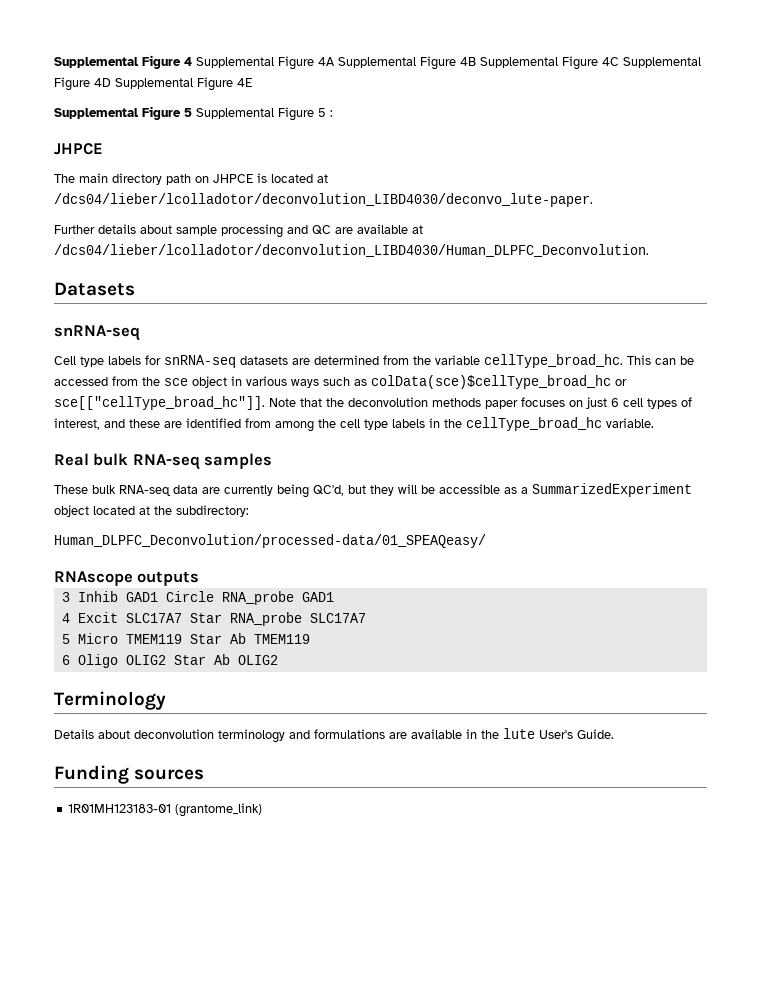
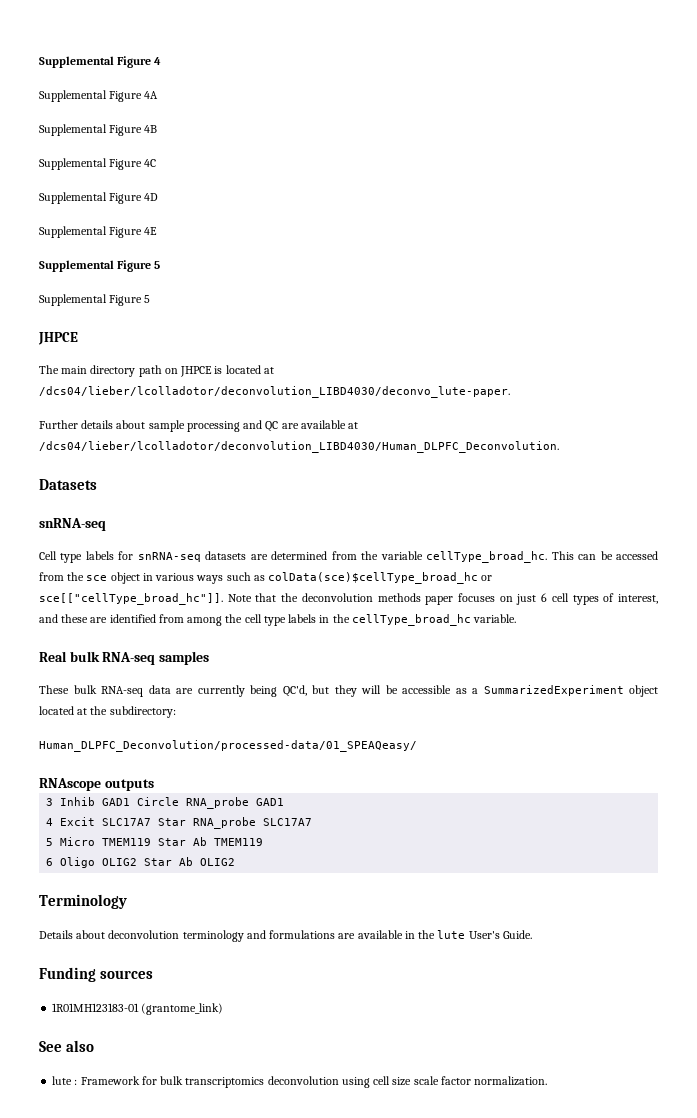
- Supplemental Figure 4 Supplemental Figure 4A Supplemental Figure 4B Supplemental Figure 4C Supplemental Figure 4D Supplemental Figure 4E
- Supplemental Figure 5 Supplemental Figure 5 :
+ Supplemental Figure 4
+ Supplemental Figure 4A
+ Supplemental Figure 4B
+ Supplemental Figure 4C
+ Supplemental Figure 4D
+ Supplemental Figure 4E
+ Supplemental Figure 5
+ Supplemental Figure 5
+ See also
+ lute : Framework for bulk transcriptomics deconvolution using cell size scale factor normalization.

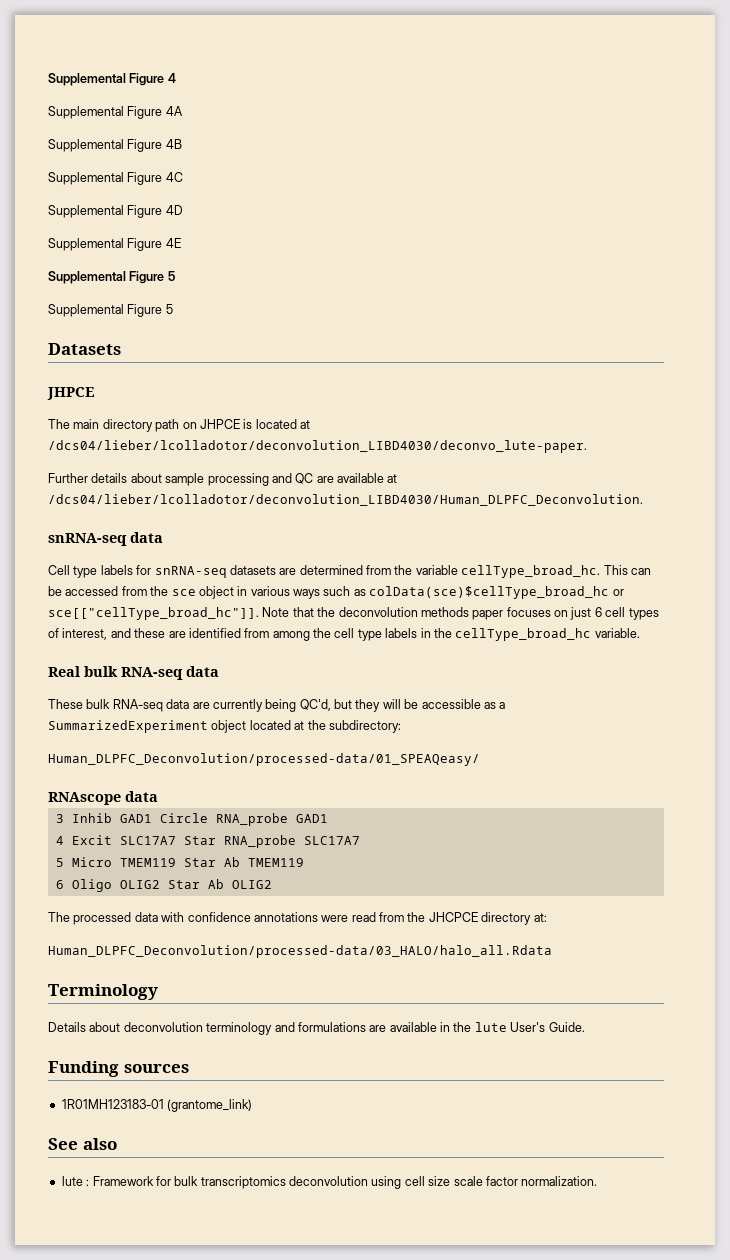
+ Datasets
- Datasets
- snRNA-seq
+ snRNA-seq data
- Real bulk RNA-seq samples
+ Real bulk RNA-seq data
- RNAscope outputs
+ RNAscope data
+ The processed data with confidence annotations were read from the JHCPCE directory at:
+ Human_DLPFC_Deconvolution/processed-data/03_HALO/halo_all.Rdata

